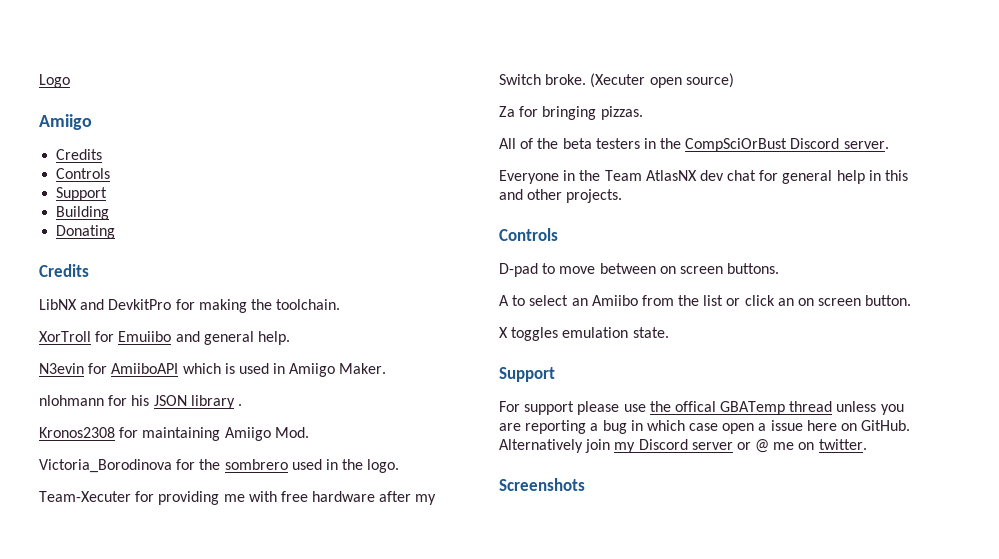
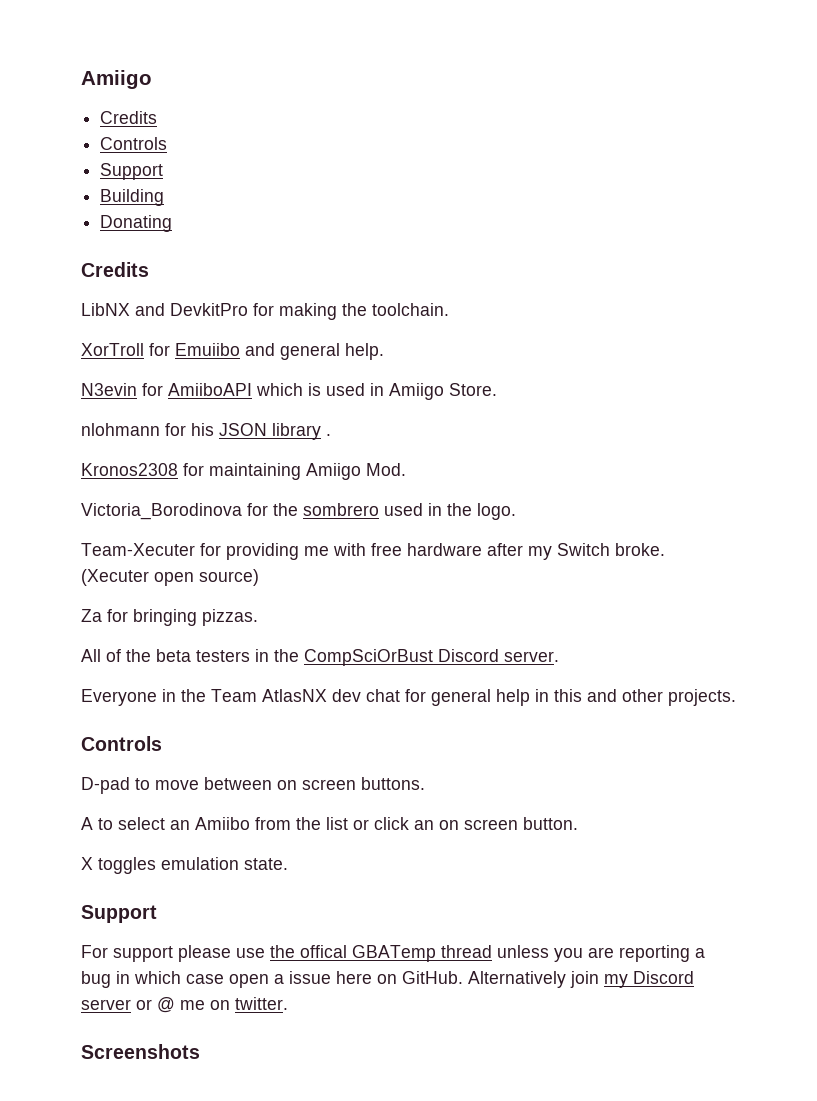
- Logo
- N3evin for AmiiboAPI which is used in Amiigo Maker.
+ N3evin for AmiiboAPI which is used in Amiigo Store.

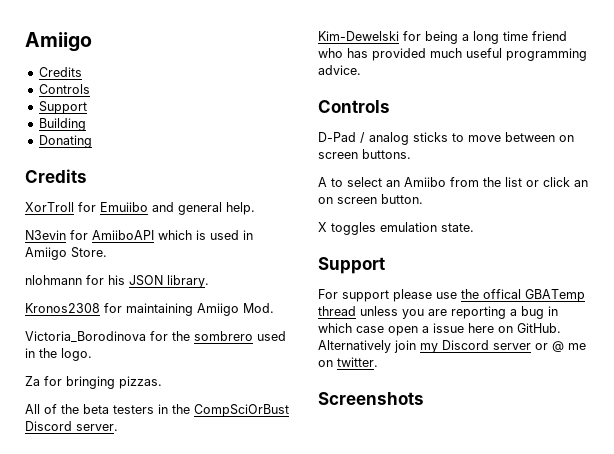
- LibNX and DevkitPro for making the toolchain.
- nlohmann for his JSON library .
+ nlohmann for his JSON library.
- Team-Xecuter for providing me with free hardware after my Switch broke. (Xecuter open source)
- Everyone in the Team AtlasNX dev chat for general help in this and other projects.
+ Kim-Dewelski for being a long time friend who has provided much useful programming advice.
  Controls
- D-pad to move between on screen buttons.
+ D-Pad / analog sticks to move between on screen buttons.

